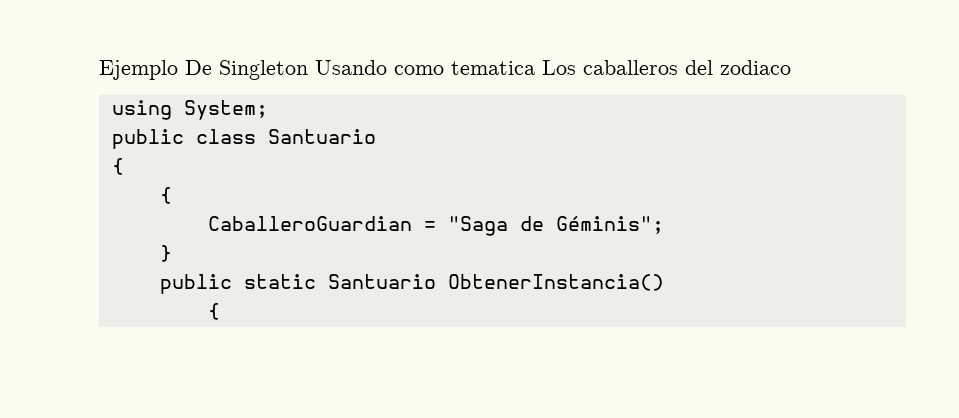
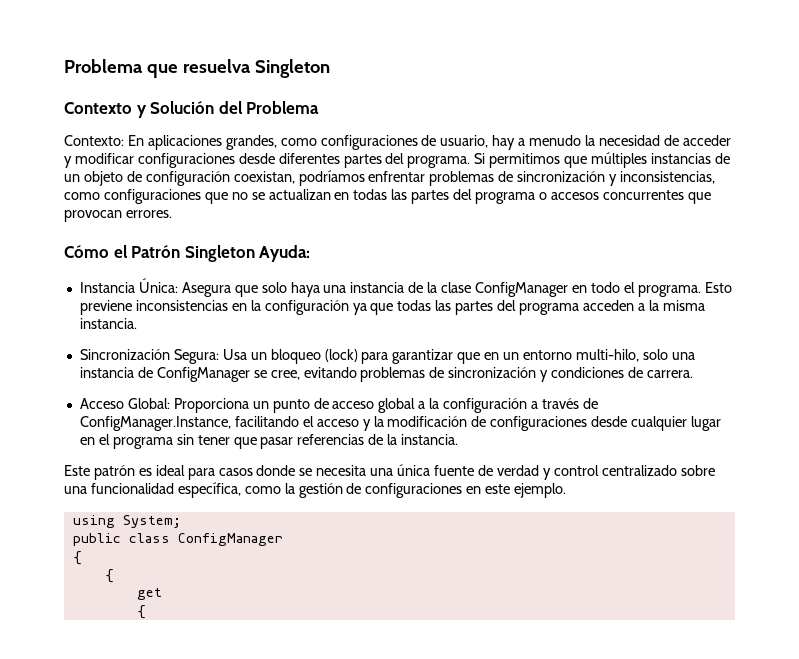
- Ejemplo De Singleton Usando como tematica Los caballeros del zodiaco
+ Problema que resuelva Singleton
+ Contexto y Solución del Problema
+ Contexto: En aplicaciones grandes, como configuraciones de usuario, hay a menudo la necesidad de acceder y modificar configuraciones desde diferentes partes del programa. Si permitimos que múltiples instancias de un objeto de configuración coexistan, podríamos enfrentar problemas de sincronización y inconsistencias, como configuraciones que no se actualizan en todas las partes del programa o accesos concurrentes que provocan errores.
+ Cómo el Patrón Singleton Ayuda:
+ Instancia Única: Asegura que solo haya una instancia de la clase ConfigManager en todo el programa. Esto previene inconsistencias en la configuración ya que todas las partes del programa acceden a la misma instancia.
+ Sincronización Segura: Usa un bloqueo (lock) para garantizar que en un entorno multi-hilo, solo una instancia de ConfigManager se cree, evitando problemas de sincronización y condiciones de carrera.
+ Acceso Global: Proporciona un punto de acceso global a la configuración a través de ConfigManager.Instance, facilitando el acceso y la modificación de configuraciones desde cualquier lugar en el programa sin tener que pasar referencias de la instancia.
+ Este patrón es ideal para casos donde se necesita una única fuente de verdad y control centralizado sobre una funcionalidad específica, como la gestión de configuraciones en este ejemplo.
- public class Santuario
+ public class ConfigManager
- CaballeroGuardian = "Saga de Géminis";
- }
- public static Santuario ObtenerInstancia()
+ get

